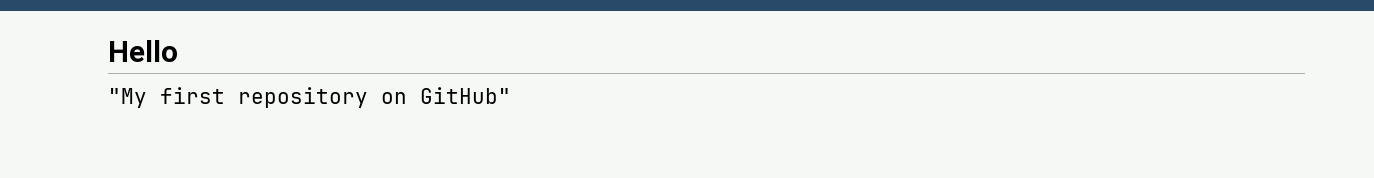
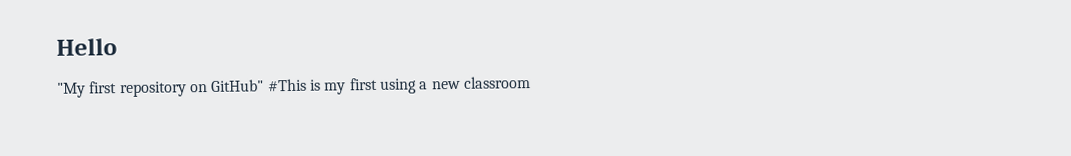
- "My first repository on GitHub"
+ "My first repository on GitHub" #This is my first using a new classroom

